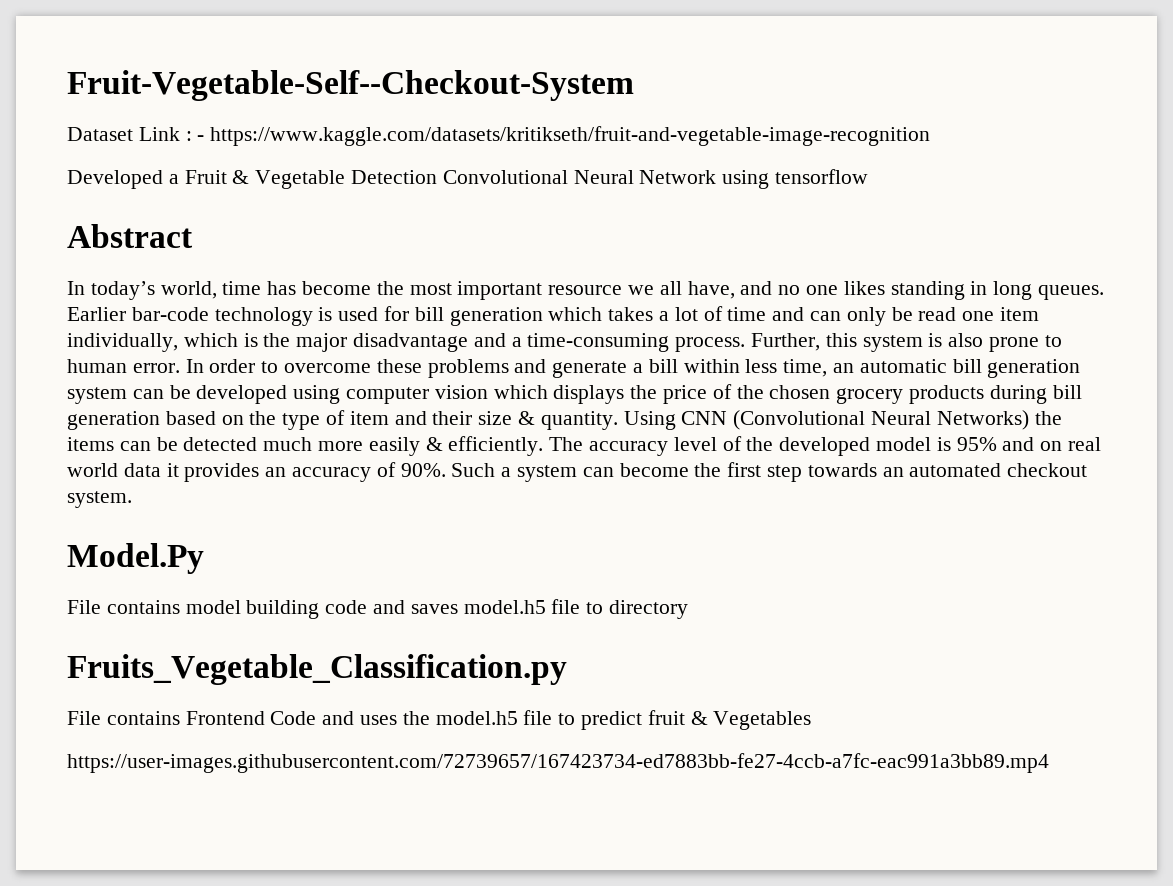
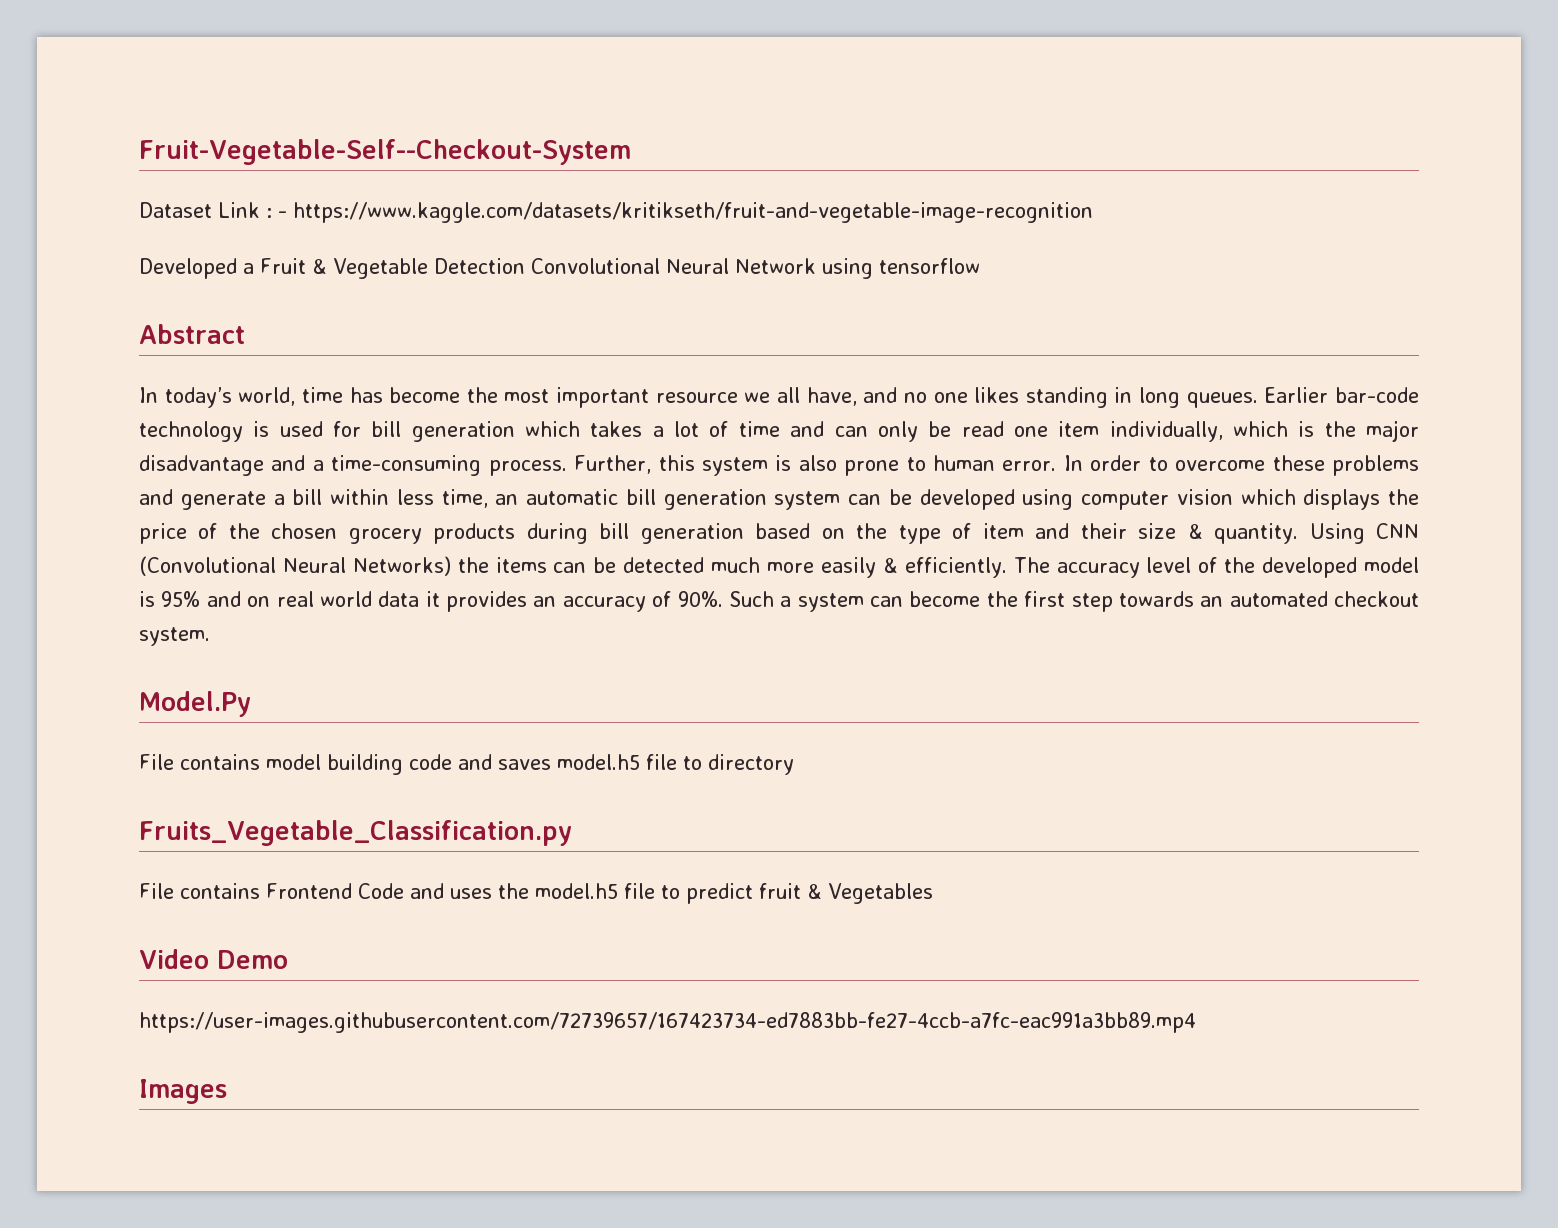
+ Video Demo
+ Images

